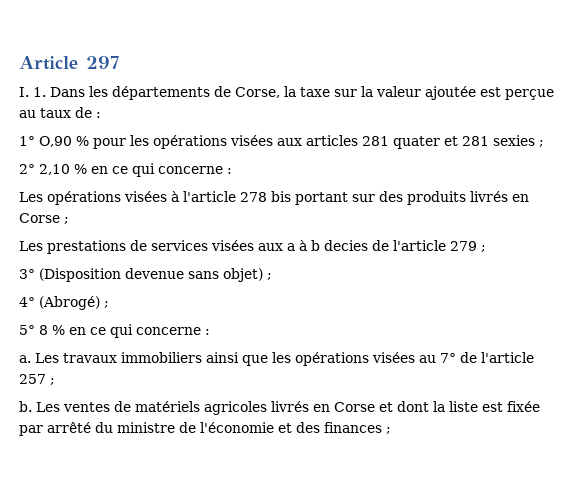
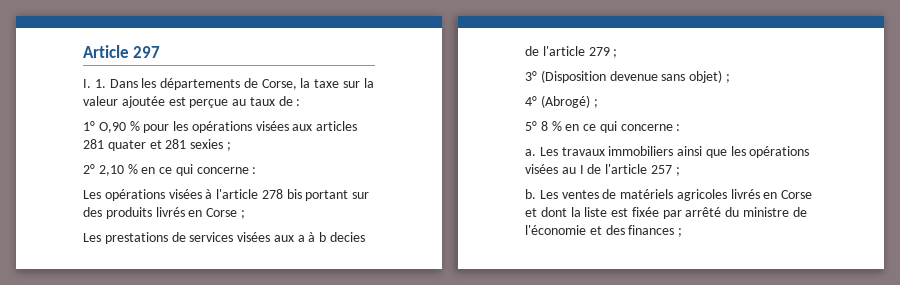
- Les travaux immobiliers ainsi que les opérations visées au 7° de l'article 257 ;
+ Les travaux immobiliers ainsi que les opérations visées au I de l'article 257 ;

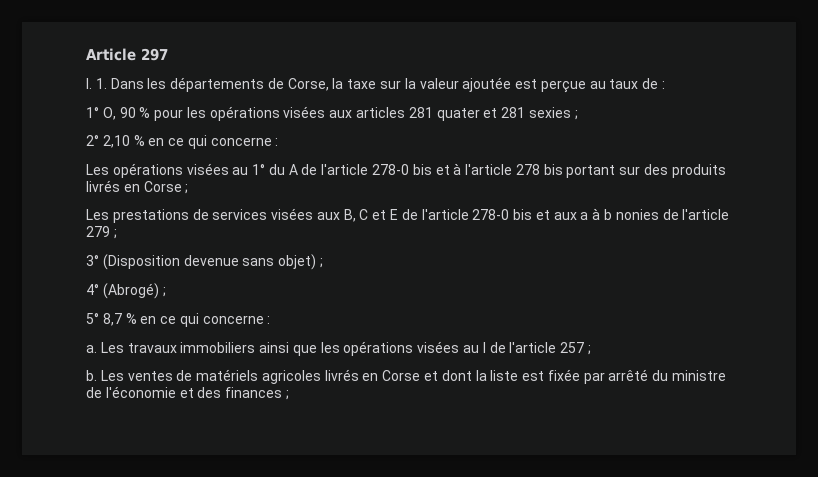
- 1° O,90 % pour les opérations visées aux articles 281 quater et 281 sexies ;
+ 1° O, 90 % pour les opérations visées aux articles 281 quater et 281 sexies ;
- Les opérations visées à l'article 278 bis portant sur des produits livrés en Corse ;
+ Les opérations visées au 1° du A de l'article 278-0 bis et à l'article 278 bis portant sur des produits livrés en Corse ;
- Les prestations de services visées aux a à b decies de l'article 279 ;
+ Les prestations de services visées aux B, C et E de l'article 278-0 bis et aux a à b nonies de l'article 279 ;
- 5° 8 % en ce qui concerne :
+ 5° 8,7 % en ce qui concerne :

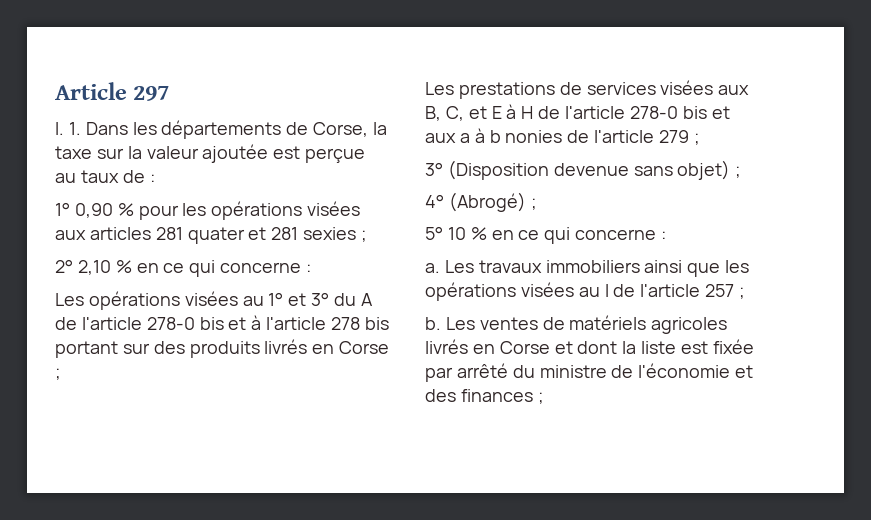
- 1° O, 90 % pour les opérations visées aux articles 281 quater et 281 sexies ;
+ 1° 0,90 % pour les opérations visées aux articles 281 quater et 281 sexies ;
- Les opérations visées au 1° du A de l'article 278-0 bis et à l'article 278 bis portant sur des produits livrés en Corse ;
+ Les opérations visées au 1° et 3° du A de l'article 278-0 bis et à l'article 278 bis portant sur des produits livrés en Corse ;
- Les prestations de services visées aux B, C et E de l'article 278-0 bis et aux a à b nonies de l'article 279 ;
+ Les prestations de services visées aux B, C, et E à H de l'article 278-0 bis et aux a à b nonies de l'article 279 ;
- 5° 8,7 % en ce qui concerne :
+ 5° 10 % en ce qui concerne :

